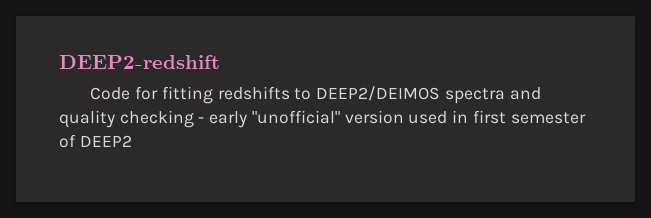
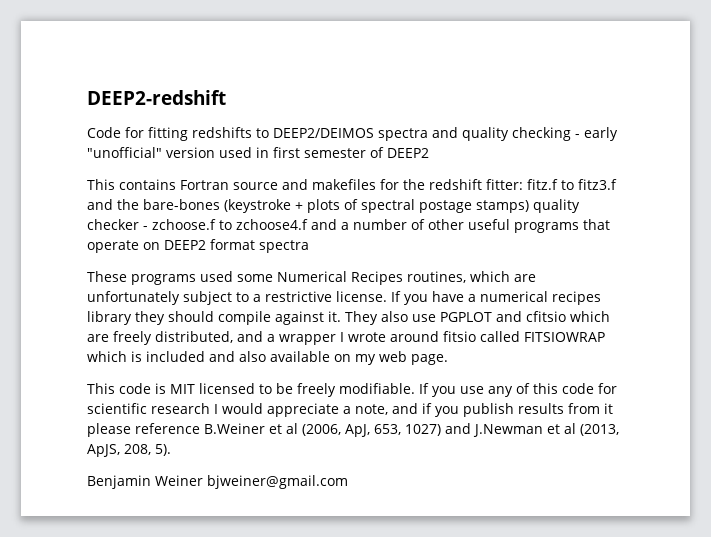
+ This contains Fortran source and makefiles for the redshift fitter: fitz.f to fitz3.f and the bare-bones (keystroke + plots of spectral postage stamps) quality checker - zchoose.f to zchoose4.f and a number of other useful programs that operate on DEEP2 format spectra
+ These programs used some Numerical Recipes routines, which are unfortunately subject to a restrictive license. If you have a numerical recipes library they should compile against it. They also use PGPLOT and cfitsio which are freely distributed, and a wrapper I wrote around fitsio called FITSIOWRAP which is included and also available on my web page.
+ This code is MIT licensed to be freely modifiable. If you use any of this code for scientific research I would appreciate a note, and if you publish results from it please reference B.Weiner et al (2006, ApJ, 653, 1027) and J.Newman et al (2013, ApJS, 208, 5).
+ Benjamin Weiner bjweiner@gmail.com

